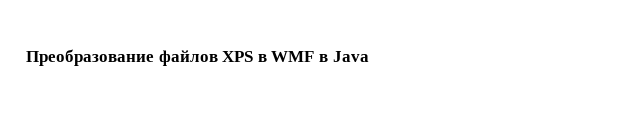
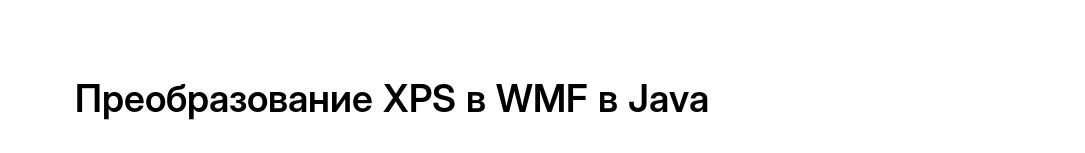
- Преобразование файлов XPS в WMF в Java
+ Преобразование XPS в WMF в Java

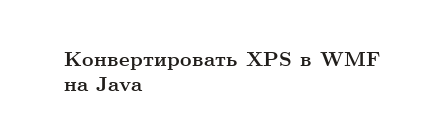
- Преобразование XPS в WMF в Java
+ Конвертировать XPS в WMF на Java

